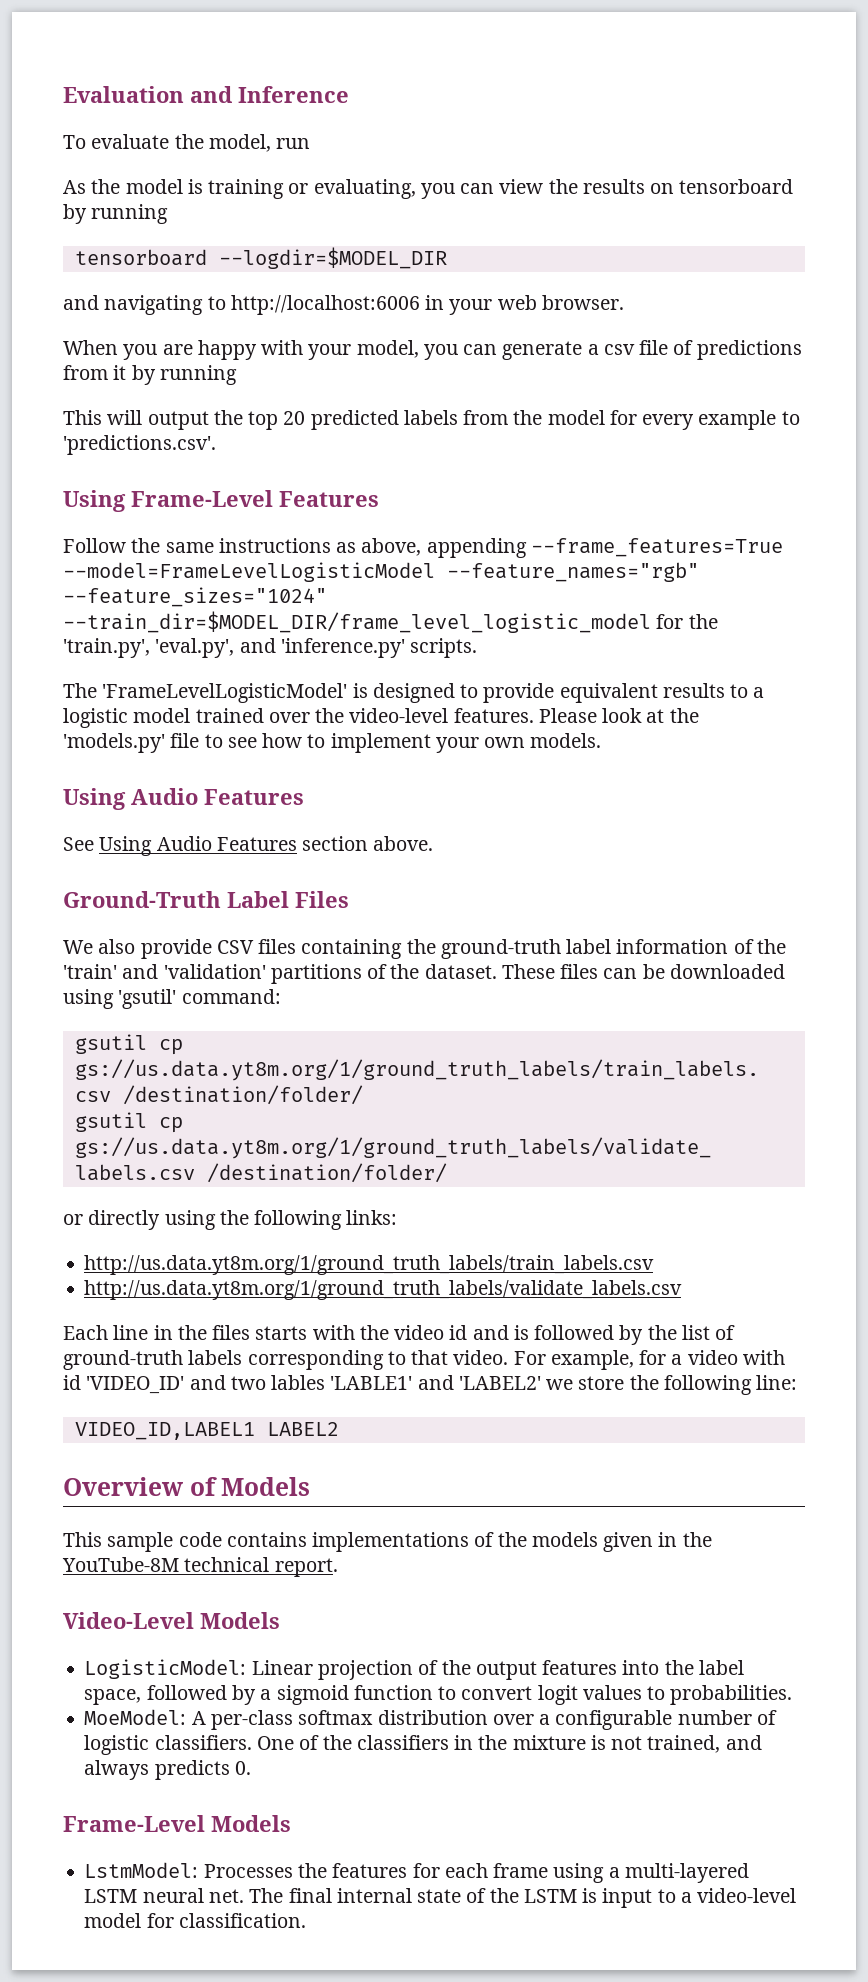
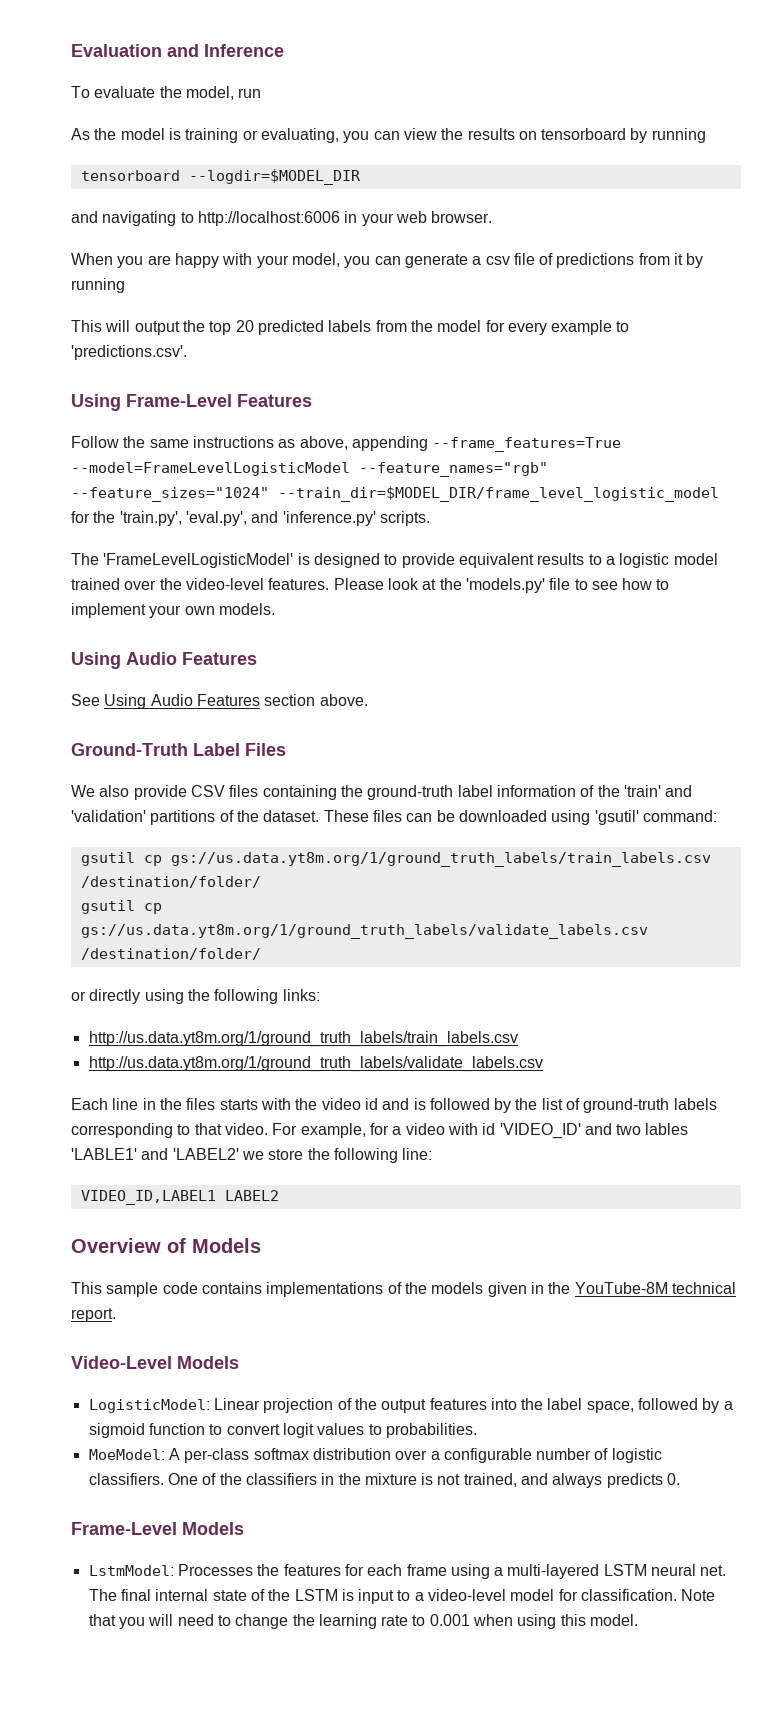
+ Note that you will need to change the learning rate to 0.001 when using this model.

